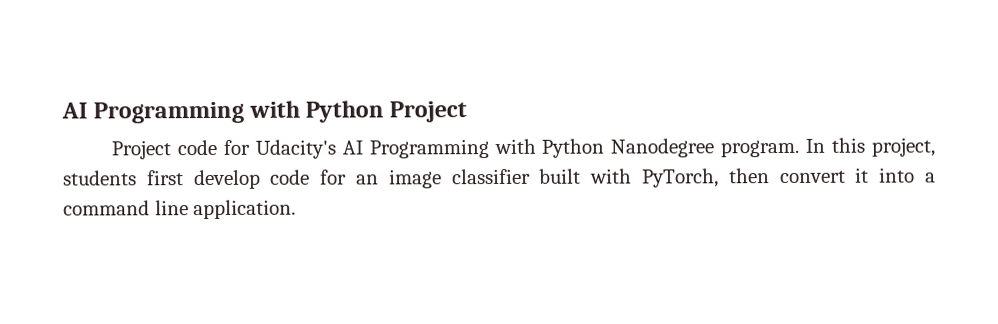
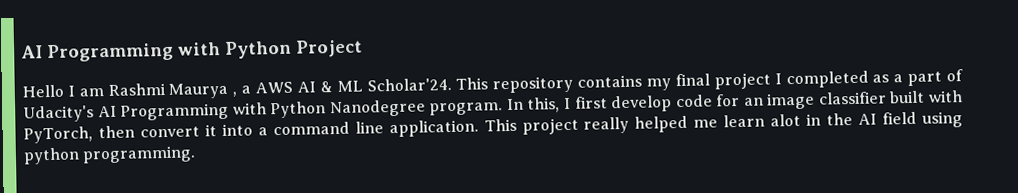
- Project code for Udacity's AI Programming with Python Nanodegree program.
+ Hello I am Rashmi Maurya , a AWS AI & ML Scholar'24. This repository contains my final project I completed as a part of Udacity's AI Programming with Python Nanodegree program.
- In this project, students first develop code for an image classifier built with PyTorch, then convert it into a command line application.
+ In this, I first develop code for an image classifier built with PyTorch, then convert it into a command line application.
+ This project really helped me learn alot in the AI field using python programming.

